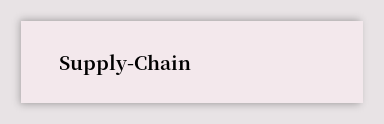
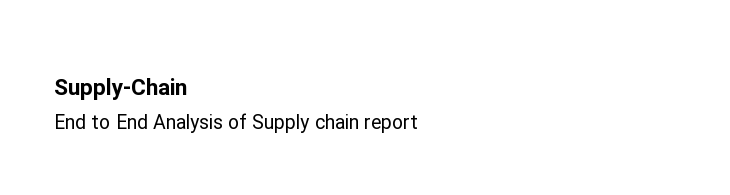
+ End to End Analysis of Supply chain report

